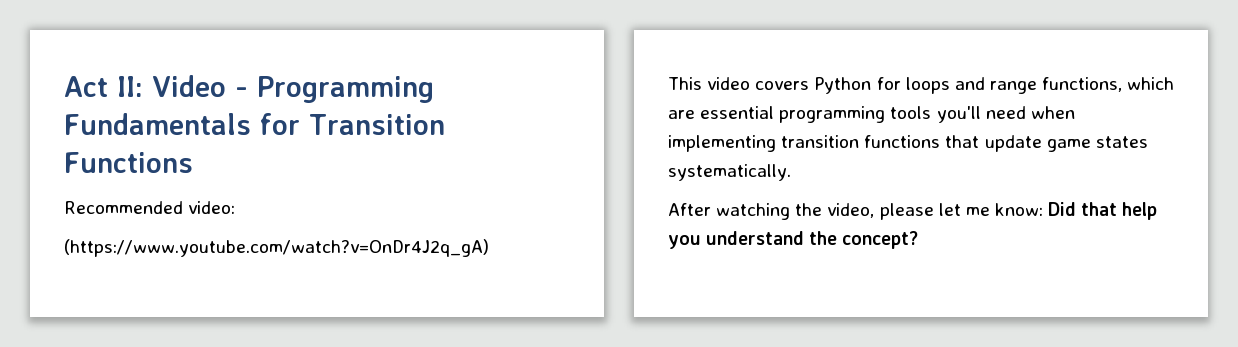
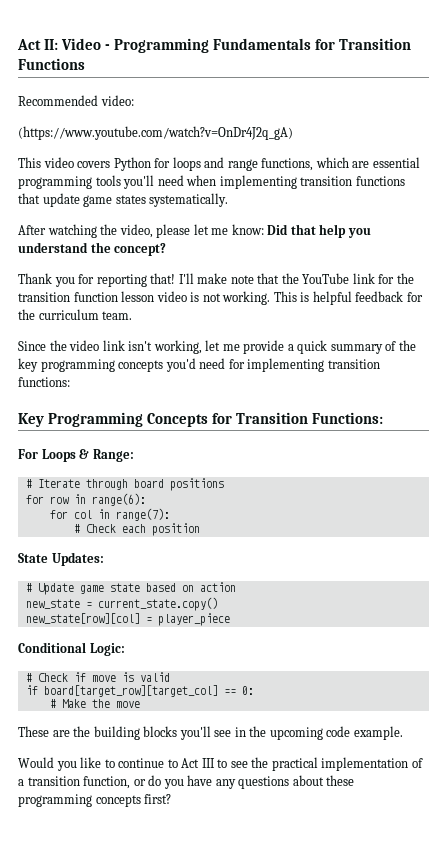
+ Thank you for reporting that! I'll make note that the YouTube link for the transition function lesson video is not working. This is helpful feedback for the curriculum team.
+ Since the video link isn't working, let me provide a quick summary of the key programming concepts you'd need for implementing transition functions:
+ Key Programming Concepts for Transition Functions:
+ For Loops & Range:
+ # Iterate through board positions
+ for row in range(6):
+ for col in range(7):
+ # Check each position
+ State Updates:
+ # Update game state based on action
+ new_state = current_state.copy()
+ new_state[row][col] = player_piece
+ Conditional Logic:
+ # Check if move is valid
+ if board[target_row][target_col] == 0:
+ # Make the move
+ These are the building blocks you'll see in the upcoming code example.
+ Would you like to continue to Act III to see the practical implementation of a transition function, or do you have any questions about these programming concepts first?

